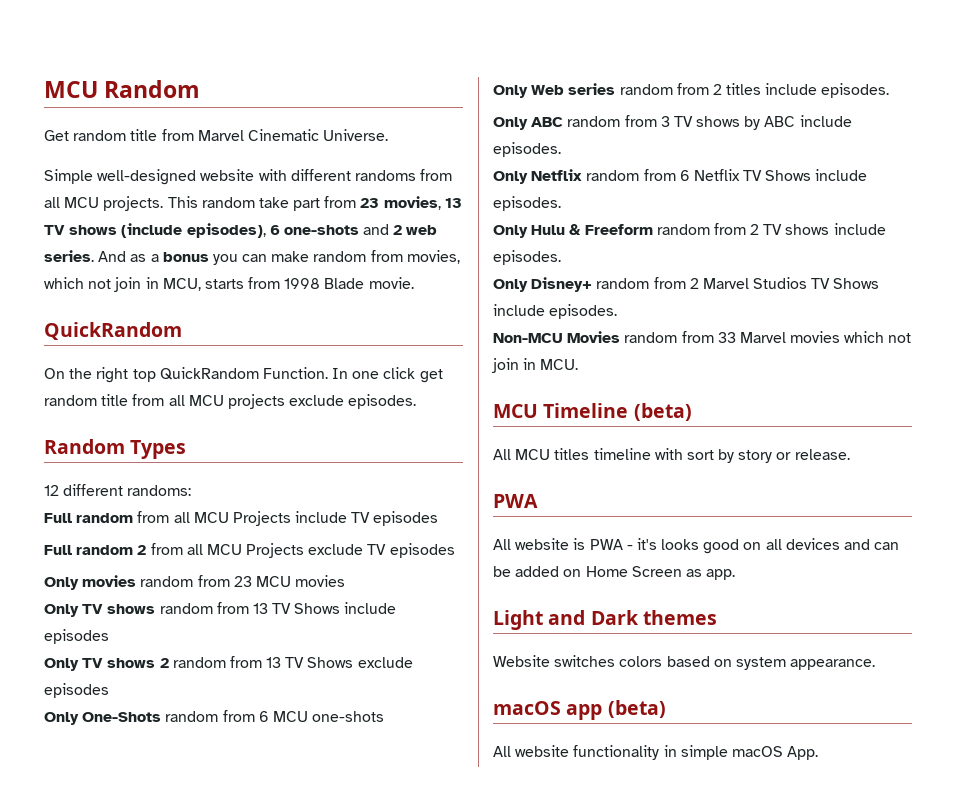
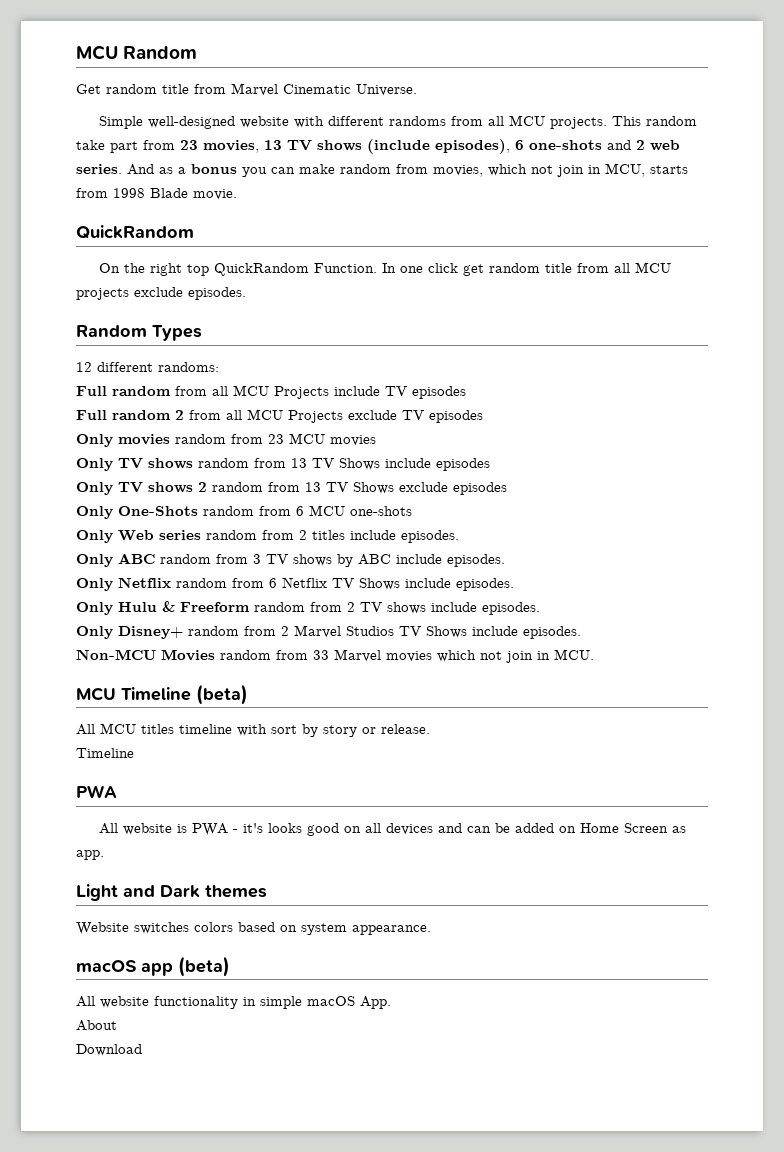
  All MCU titles timeline with sort by story or release.
+ Timeline
+ About
+ Download

